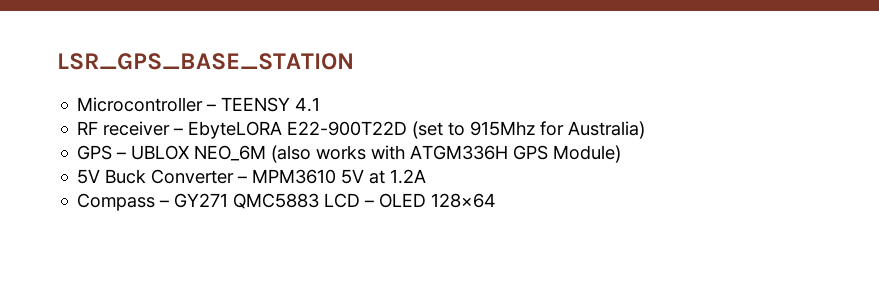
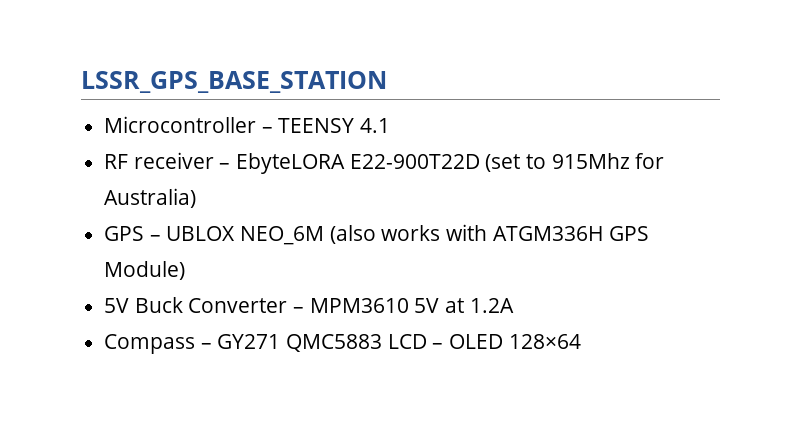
- LSR_GPS_BASE_STATION
+ LSSR_GPS_BASE_STATION

